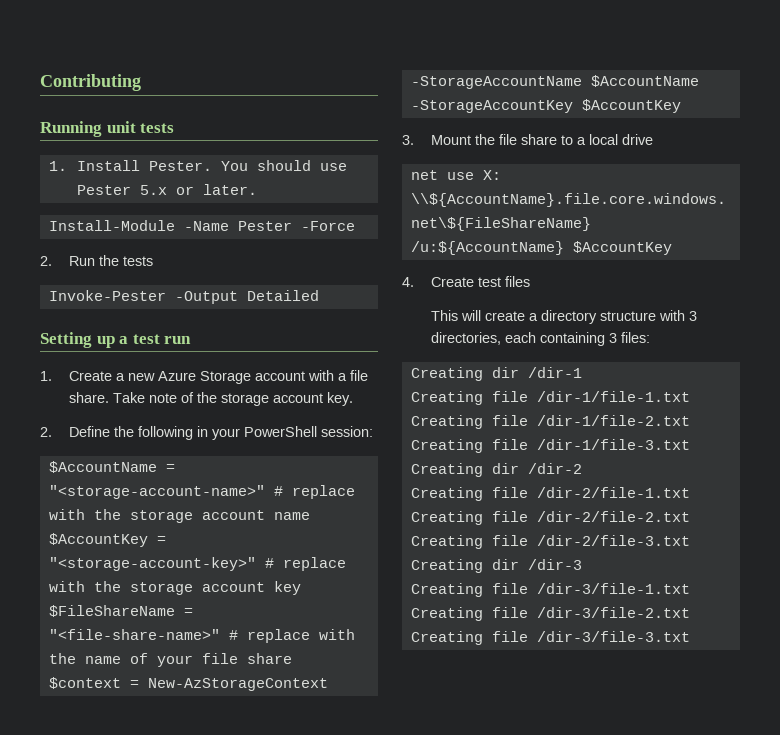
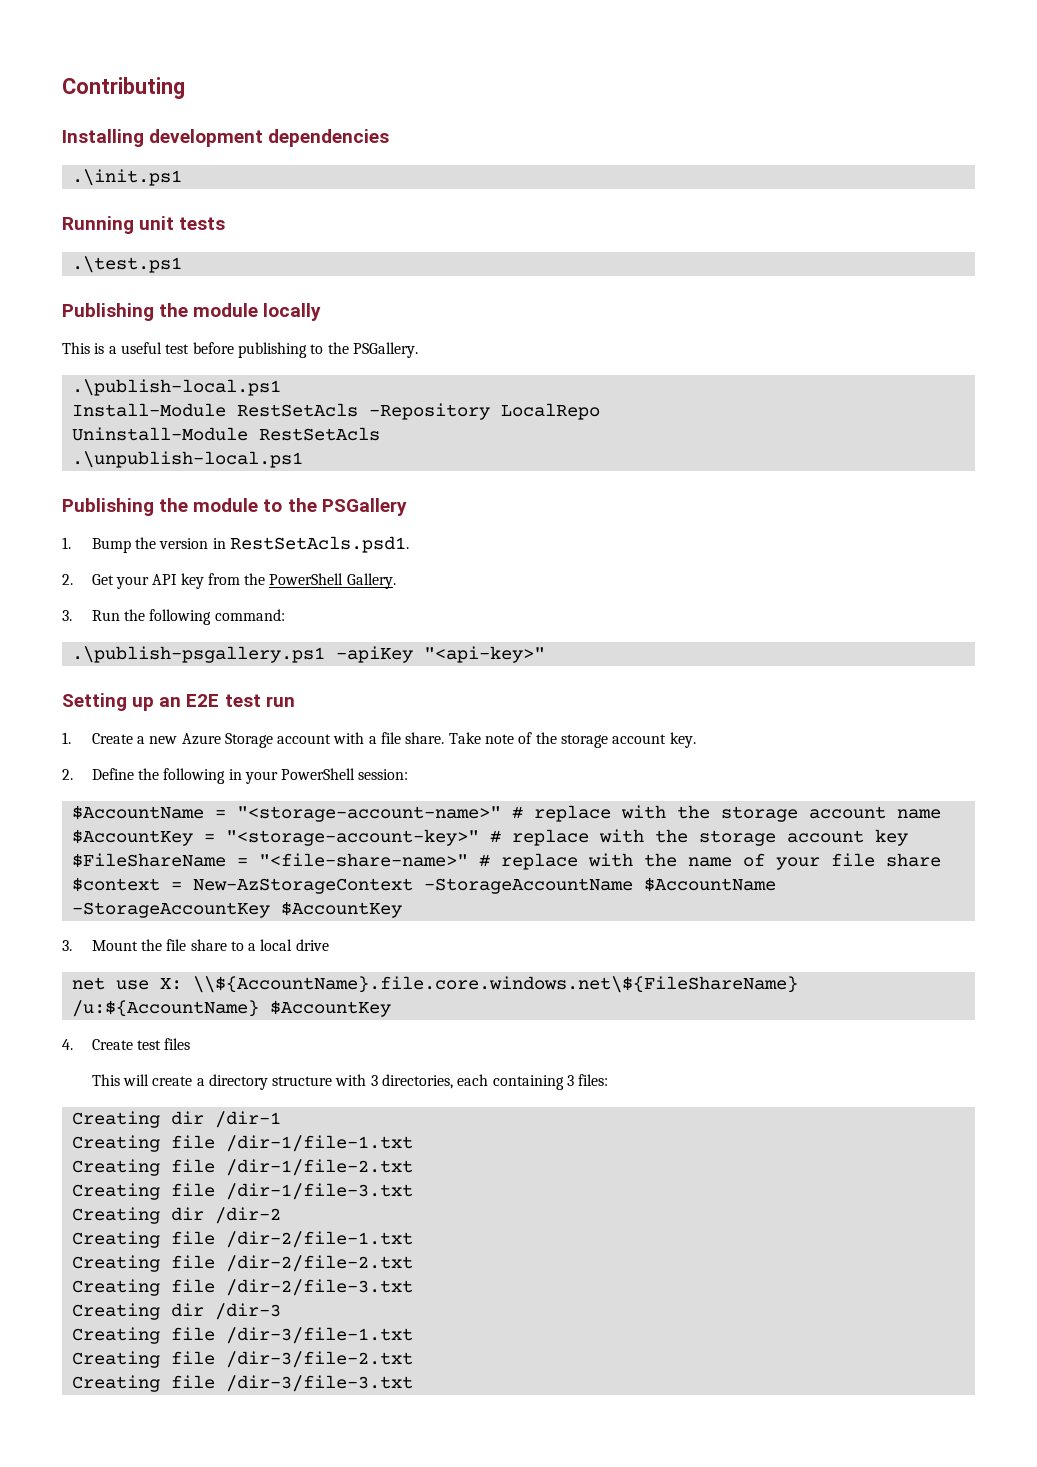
+ Installing development dependencies
+ .\init.ps1
- 1. Install Pester. You should use Pester 5.x or later.
- Install-Module -Name Pester -Force
- 2. Run the tests
- Invoke-Pester -Output Detailed
+ .\test.ps1
+ Publishing the module locally
+ This is a useful test before publishing to the PSGallery.
+ .\publish-local.ps1
+ Install-Module RestSetAcls -Repository LocalRepo
+ Uninstall-Module RestSetAcls
+ .\unpublish-local.ps1
+ Publishing the module to the PSGallery
+ 1. Bump the version in RestSetAcls.psd1.
+ 2. Get your API key from the PowerShell Gallery.
+ 3. Run the following command:
+ .\publish-psgallery.ps1 -apiKey "<api-key>"
- Setting up a test run
+ Setting up an E2E test run

